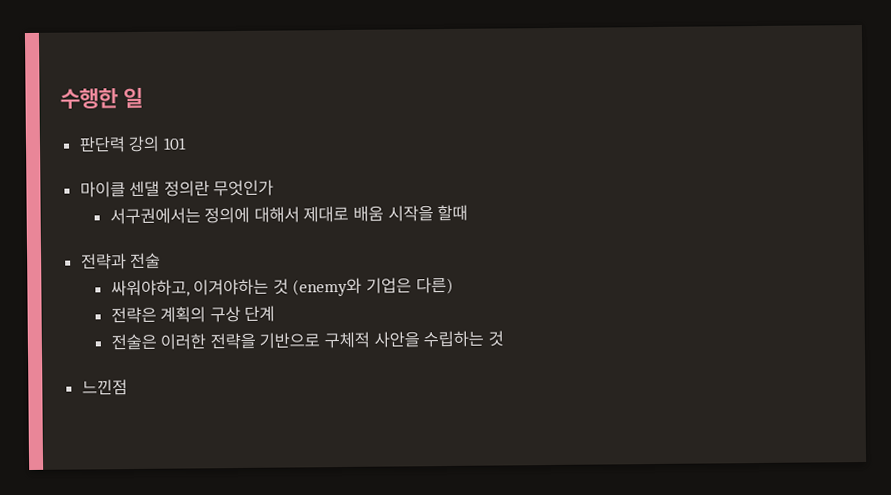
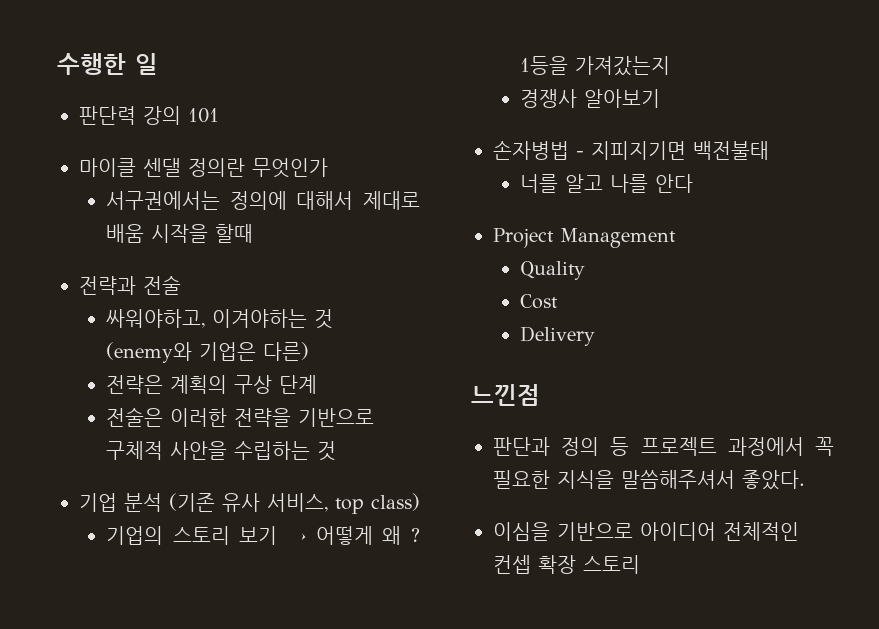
+ 기업 분석 (기존 유사 서비스, top class)
+ 기업의 스토리 보기 → 어떻게 왜 ? 1등을 가져갔는지
+ 경쟁사 알아보기
+ 손자병법 - 지피지기면 백전불태
+ 너를 알고 나를 안다
+ Project Management
+ Quality
+ Cost
+ Delivery
  느낀점
+ 판단과 정의 등 프로젝트 과정에서 꼭 필요한 지식을 말씀해주셔서 좋았다.
+ 이심을 기반으로 아이디어 전체적인 컨셉 확장 스토리

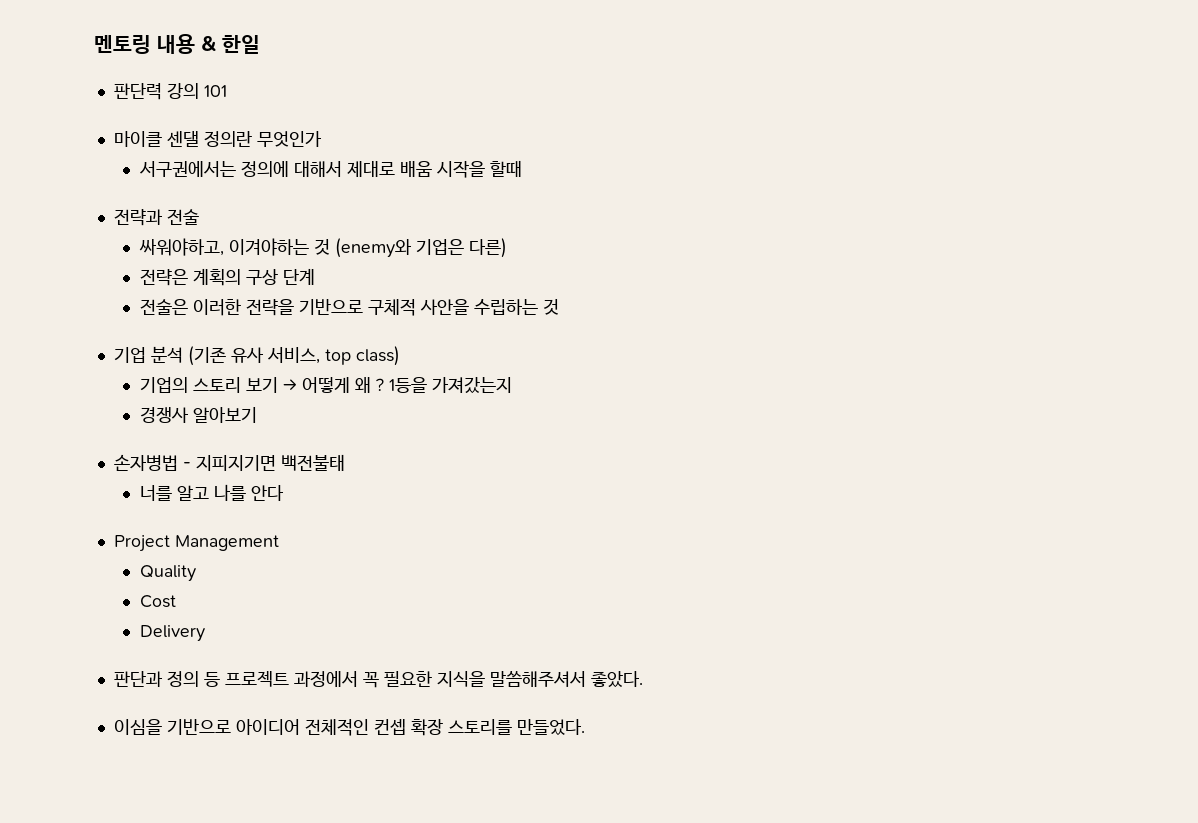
- 수행한 일
+ 멘토링 내용 & 한일
- 느낀점
- 이심을 기반으로 아이디어 전체적인 컨셉 확장 스토리
+ 이심을 기반으로 아이디어 전체적인 컨셉 확장 스토리를 만들었다.

